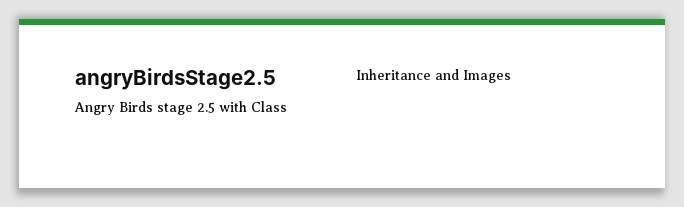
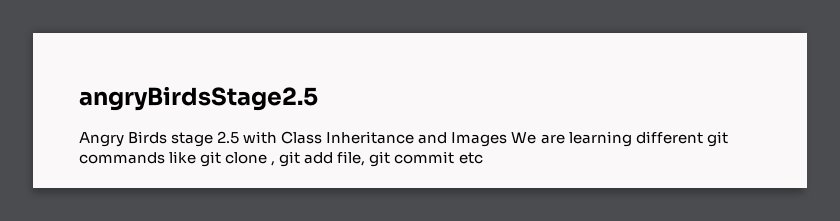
- Angry Birds stage 2.5 with Class Inheritance and Images
+ Angry Birds stage 2.5 with Class Inheritance and Images We are learning different git commands like git clone , git add file, git commit etc

